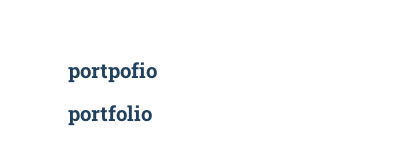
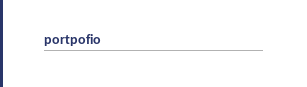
- portfolio

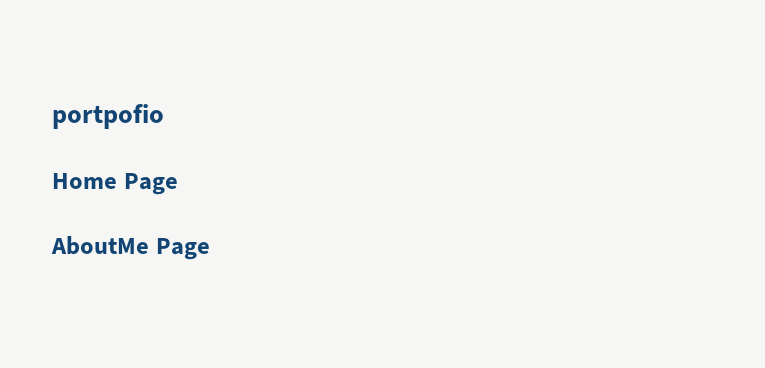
+ Home Page
+ AboutMe Page

